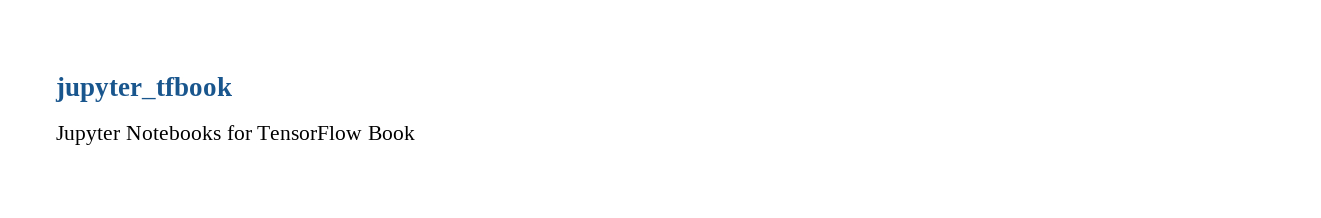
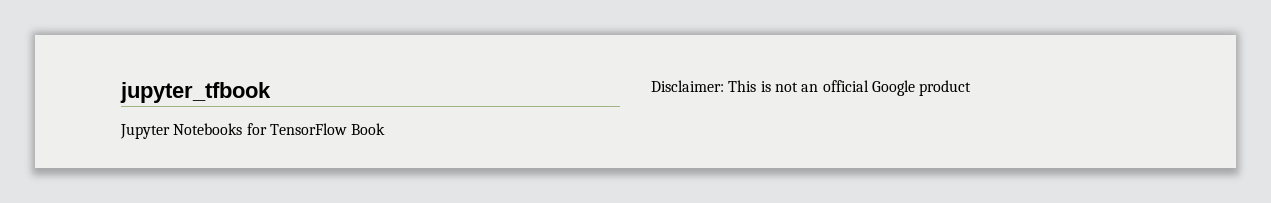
+ Disclaimer: This is not an official Google product

